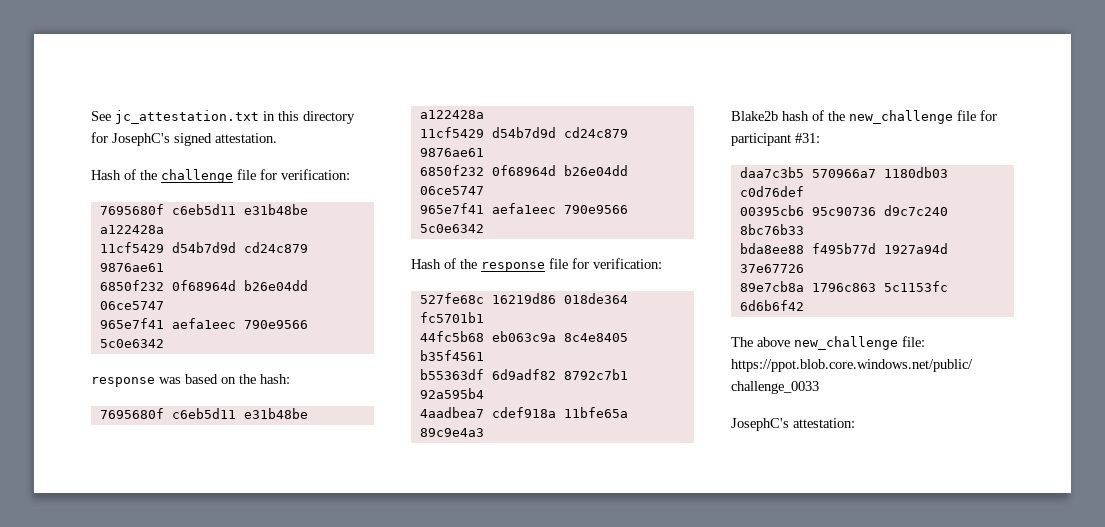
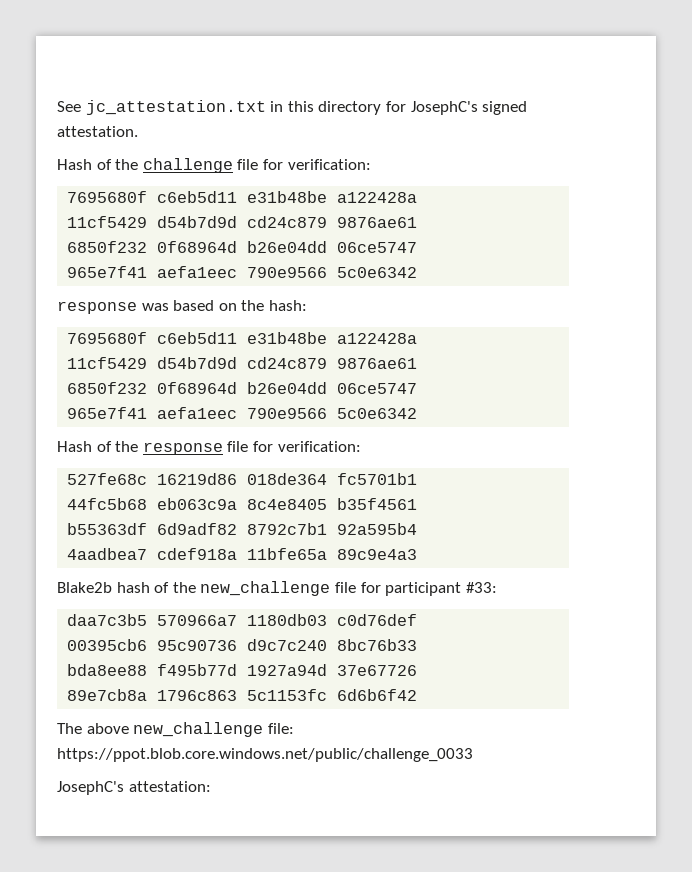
- Blake2b hash of the new_challenge file for participant #31:
+ Blake2b hash of the new_challenge file for participant #33:

